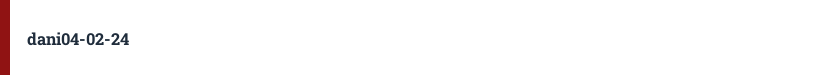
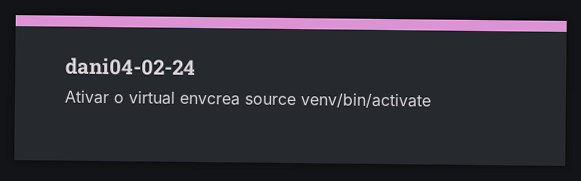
+ Ativar o virtual envcrea source venv/bin/activate

